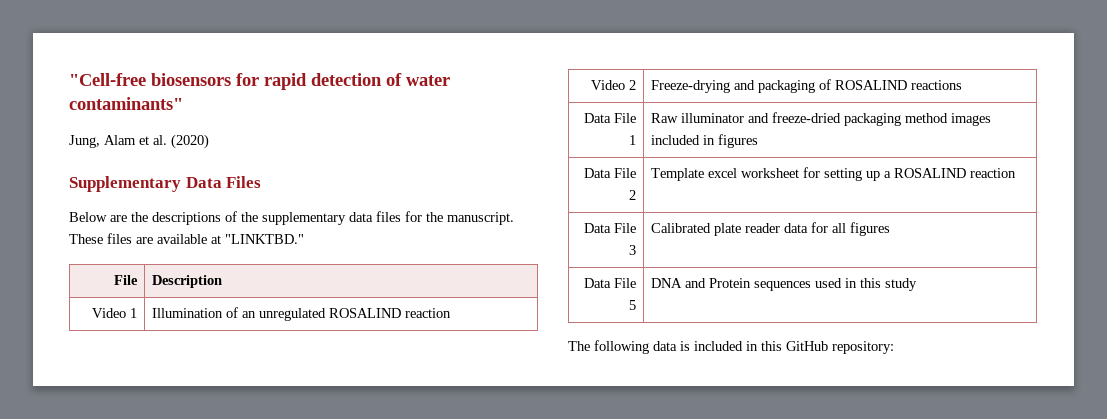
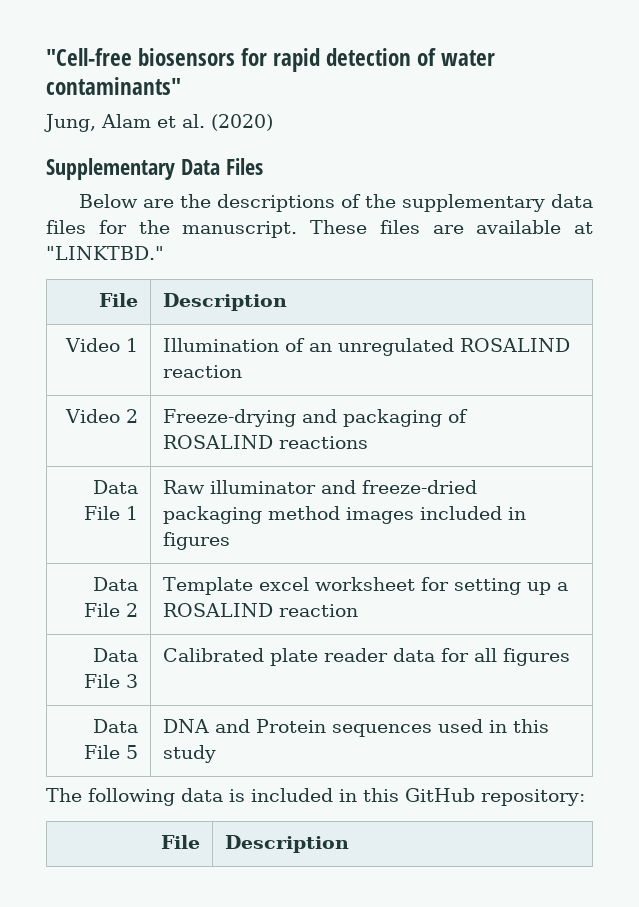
  The following data is included in this GitHub repository:
+ File | Description

